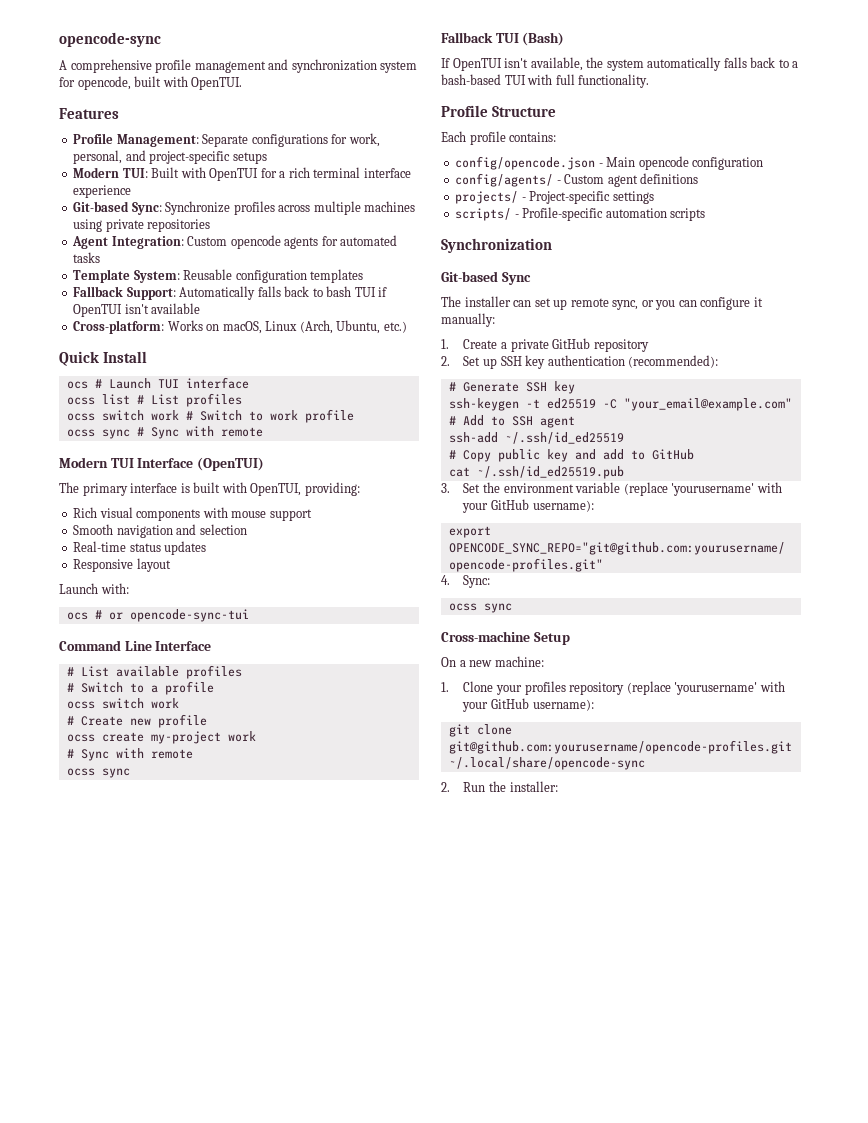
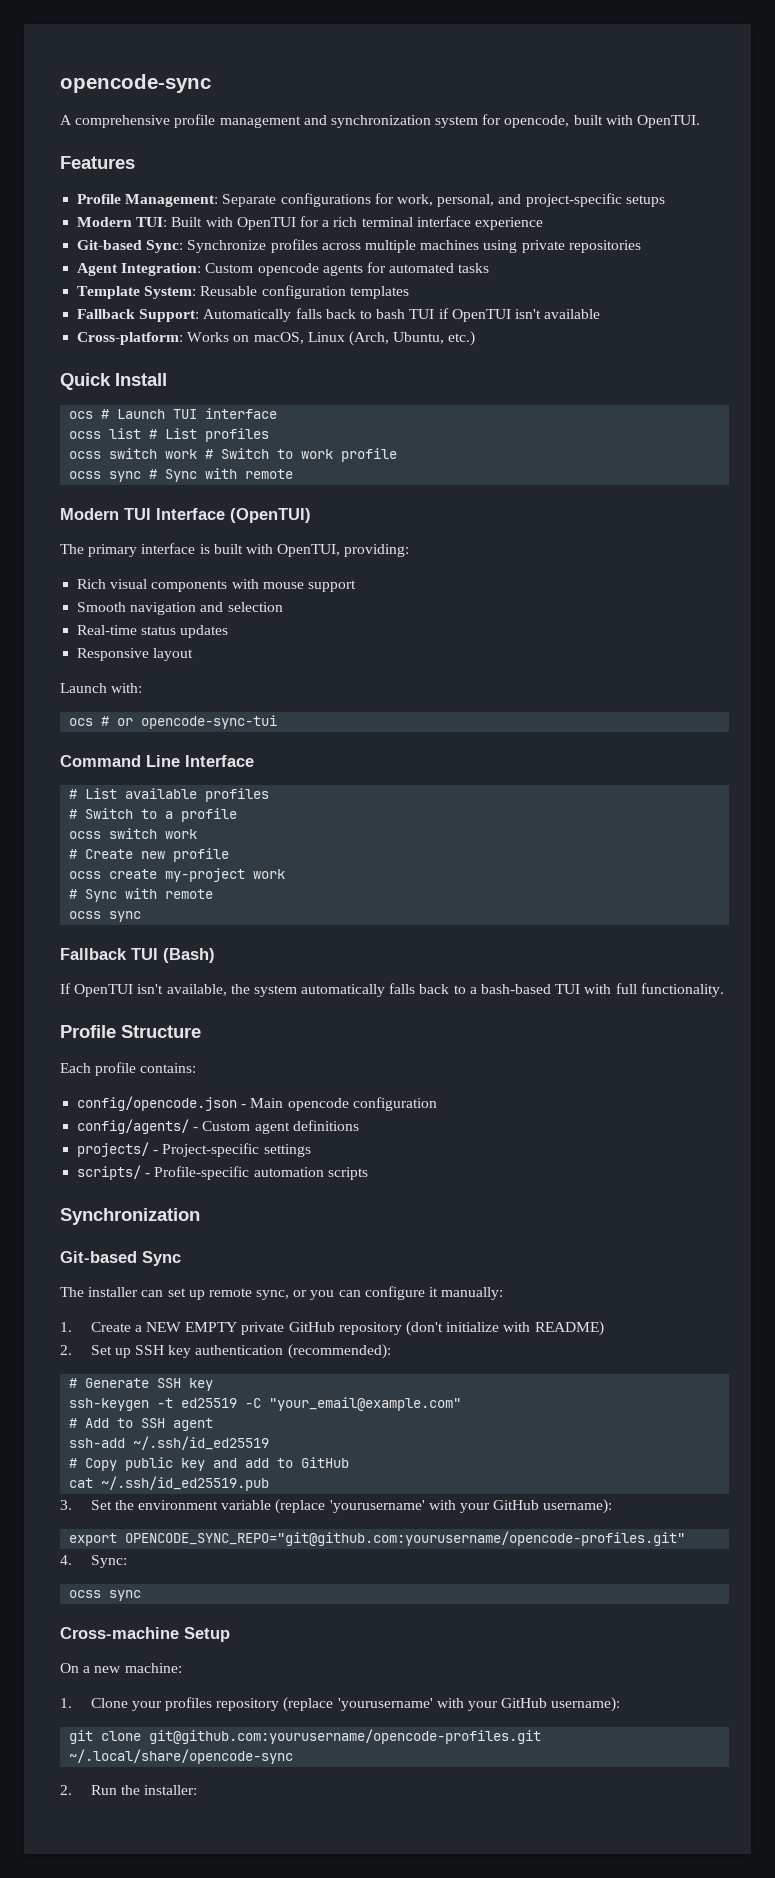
- 1. Create a private GitHub repository
+ 1. Create a NEW EMPTY private GitHub repository (don't initialize with README)

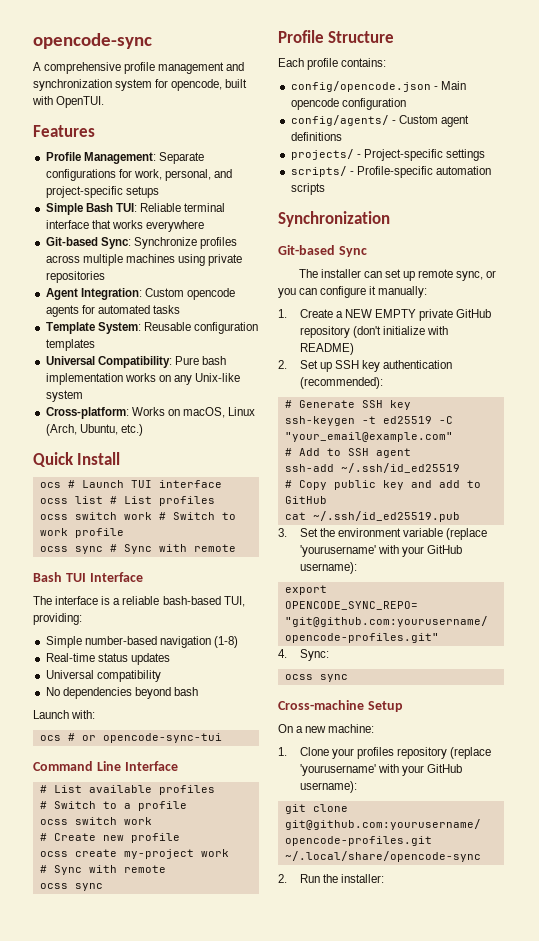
- Modern TUI: Built with OpenTUI for a rich terminal interface experience
+ Simple Bash TUI: Reliable terminal interface that works everywhere
- Fallback Support: Automatically falls back to bash TUI if OpenTUI isn't available
+ Universal Compatibility: Pure bash implementation works on any Unix-like system
- Modern TUI Interface (OpenTUI)
- The primary interface is built with OpenTUI, providing:
- Rich visual components with mouse support
- Smooth navigation and selection
+ Bash TUI Interface
+ The interface is a reliable bash-based TUI, providing:
+ Simple number-based navigation (1-8)
  Real-time status updates
- Responsive layout
+ Universal compatibility
+ No dependencies beyond bash
- Fallback TUI (Bash)
- If OpenTUI isn't available, the system automatically falls back to a bash-based TUI with full functionality.

